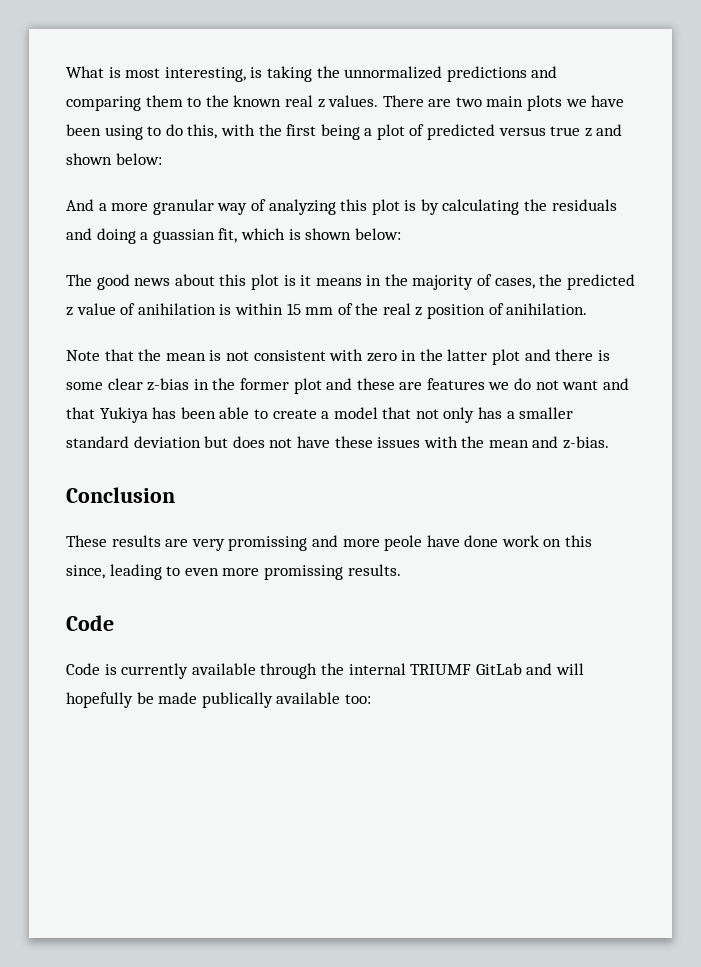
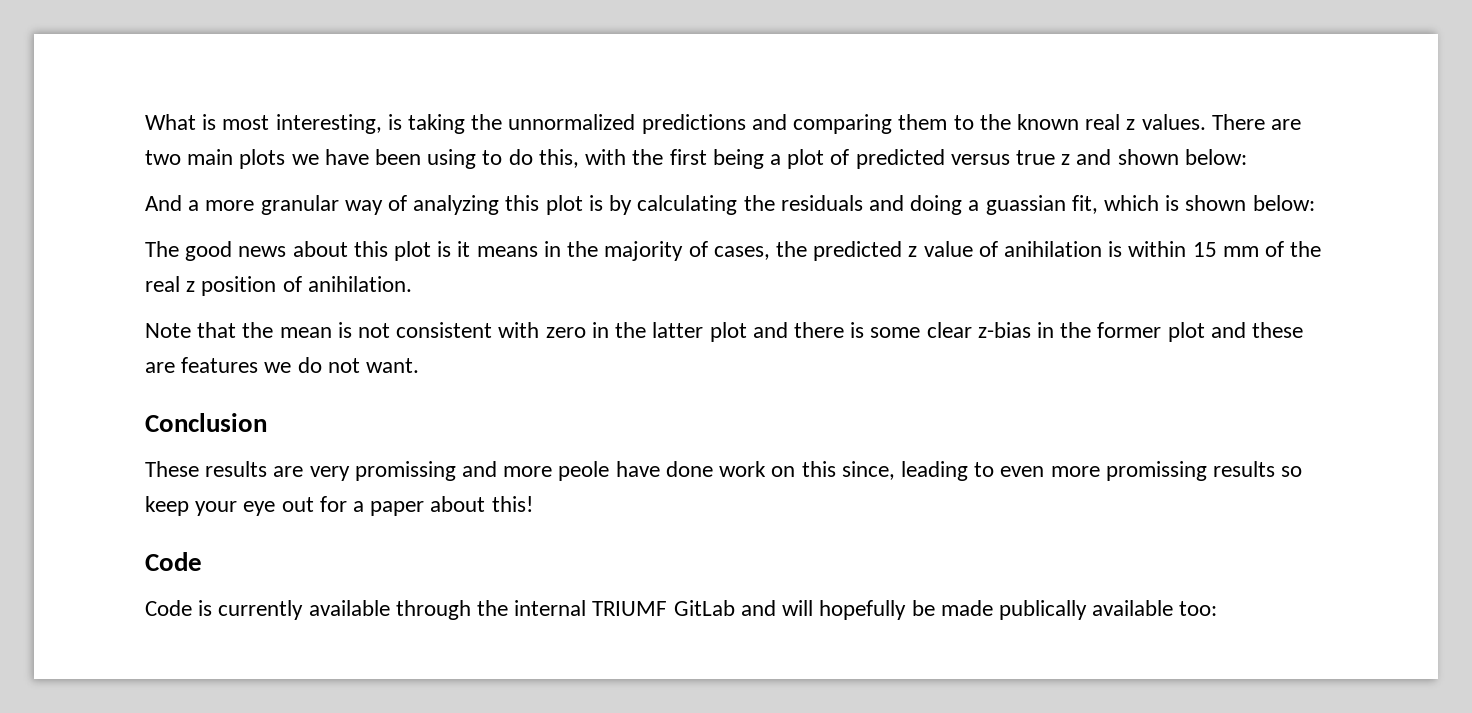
- Note that the mean is not consistent with zero in the latter plot and there is some clear z-bias in the former plot and these are features we do not want and that Yukiya has been able to create a model that not only has a smaller standard deviation but does not have these issues with the mean and z-bias.
+ Note that the mean is not consistent with zero in the latter plot and there is some clear z-bias in the former plot and these are features we do not want.
- These results are very promissing and more peole have done work on this since, leading to even more promissing results.
+ These results are very promissing and more peole have done work on this since, leading to even more promissing results so keep your eye out for a paper about this!

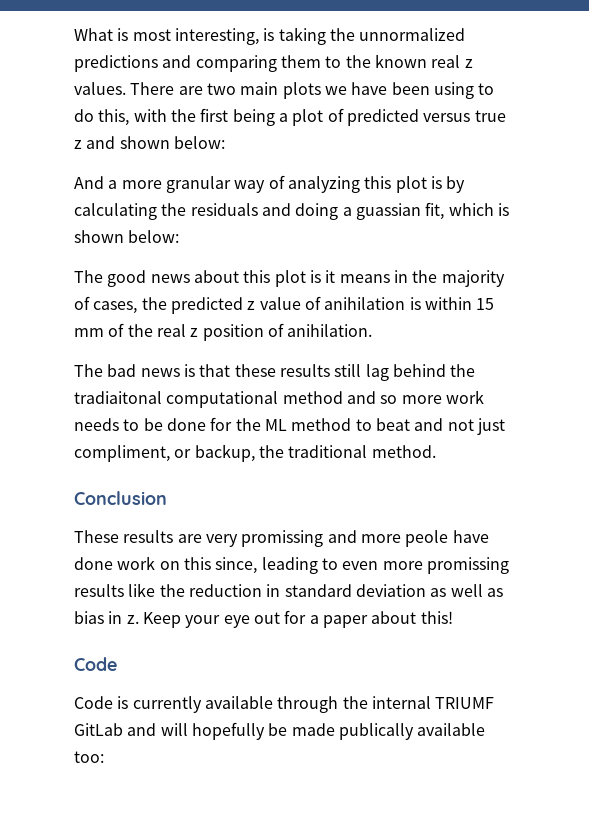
- Note that the mean is not consistent with zero in the latter plot and there is some clear z-bias in the former plot and these are features we do not want.
+ The bad news is that these results still lag behind the tradiaitonal computational method and so more work needs to be done for the ML method to beat and not just compliment, or backup, the traditional method.
- These results are very promissing and more peole have done work on this since, leading to even more promissing results so keep your eye out for a paper about this!
+ These results are very promissing and more peole have done work on this since, leading to even more promissing results like the reduction in standard deviation as well as bias in z. Keep your eye out for a paper about this!

